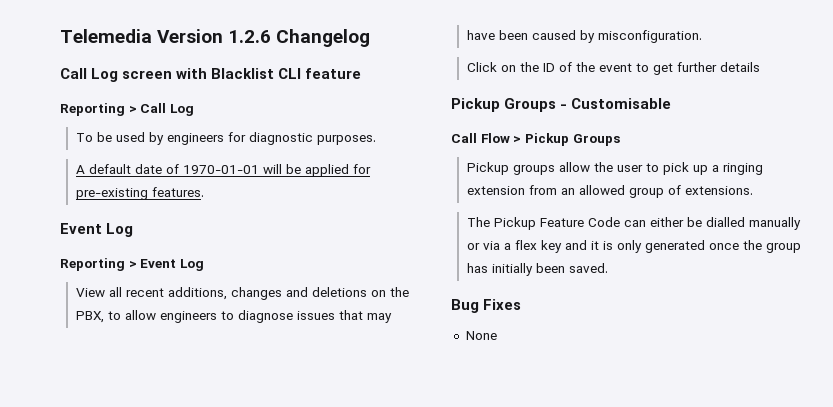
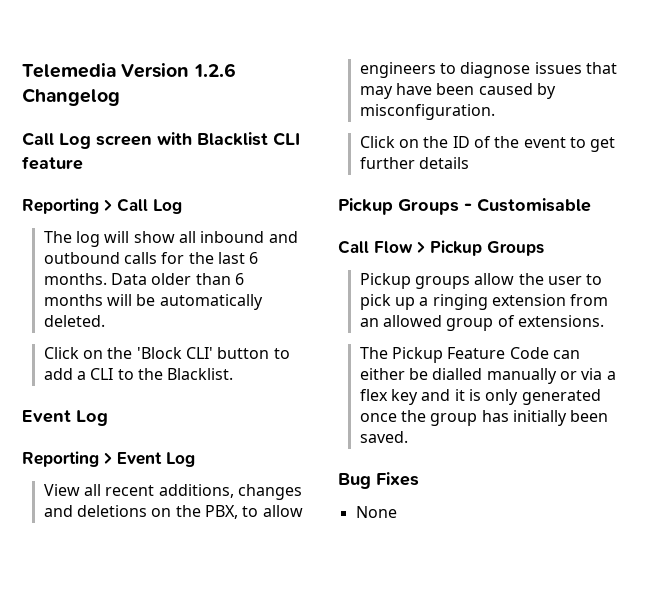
- To be used by engineers for diagnostic purposes.
- A default date of 1970-01-01 will be applied for pre-existing features.
+ The log will show all inbound and outbound calls for the last 6 months. Data older than 6 months will be automatically deleted.
+ Click on the 'Block CLI' button to add a CLI to the Blacklist.

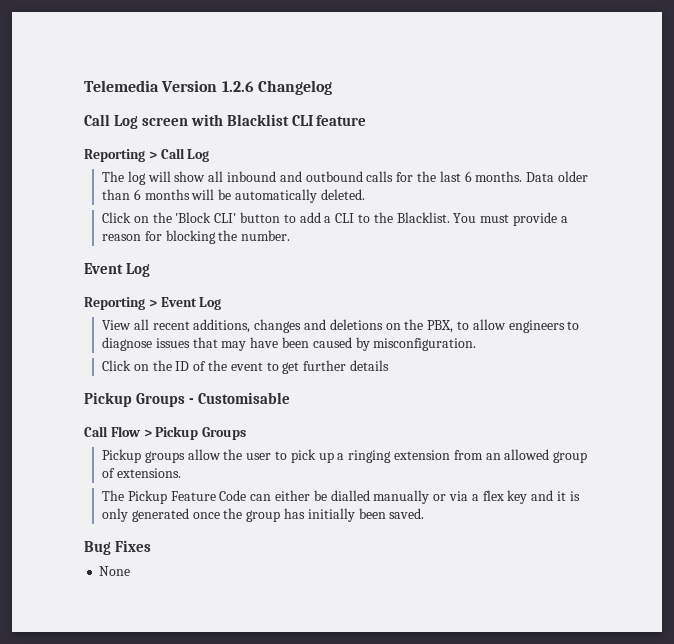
+ You must provide a reason for blocking the number.

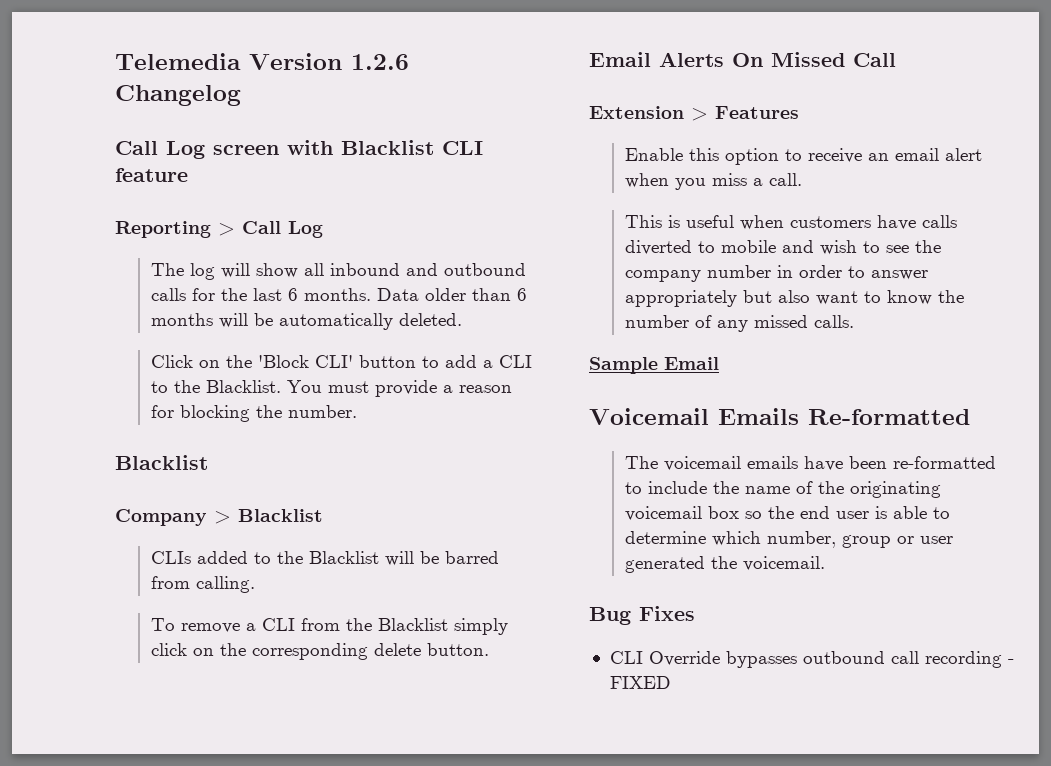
  You must provide a reason for blocking the number.
- Event Log
- Reporting > Event Log
- View all recent additions, changes and deletions on the PBX, to allow engineers to diagnose issues that may have been caused by misconfiguration.
- Click on the ID of the event to get further details
- Pickup Groups - Customisable
- Call Flow > Pickup Groups
- Pickup groups allow the user to pick up a ringing extension from an allowed group of extensions.
- The Pickup Feature Code can either be dialled manually or via a flex key and it is only generated once the group has initially been saved.
+ Blacklist
+ Company > Blacklist
+ CLIs added to the Blacklist will be barred from calling.
+ To remove a CLI from the Blacklist simply click on the corresponding delete button.
+ Email Alerts On Missed Call
+ Extension > Features
+ Enable this option to receive an email alert when you miss a call.
+ This is useful when customers have calls diverted to mobile and wish to see the company number in order to answer appropriately but also want to know the number of any missed calls.
+ Sample Email
+ Voicemail Emails Re-formatted
+ The voicemail emails have been re-formatted to include the name of the originating voicemail box so the end user is able to determine which number, group or user generated the voicemail.
  Bug Fixes
- None
+ CLI Override bypasses outbound call recording - FIXED

